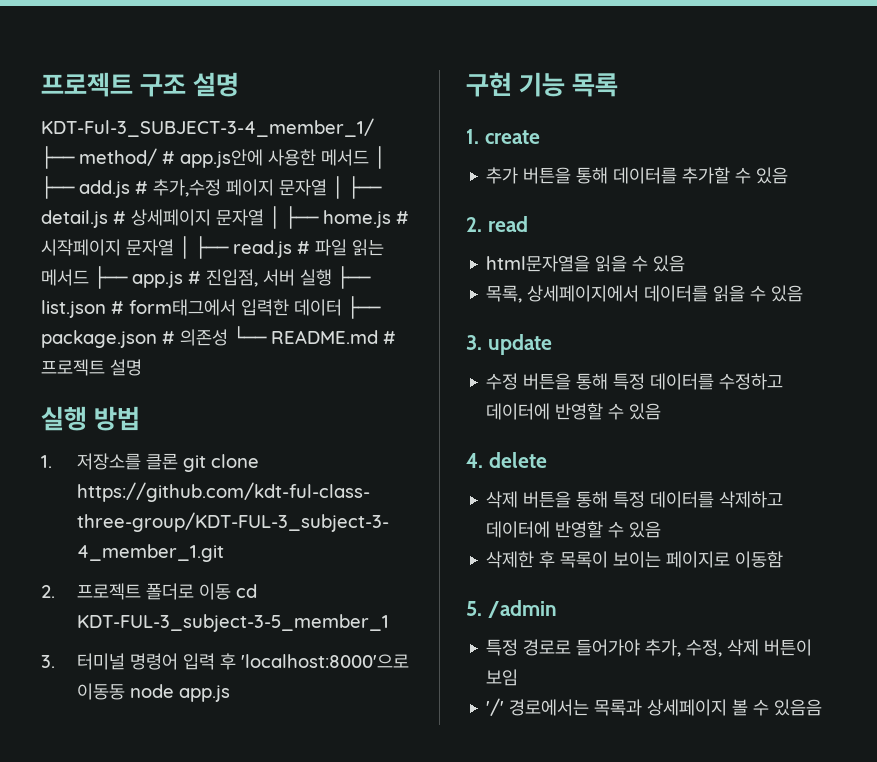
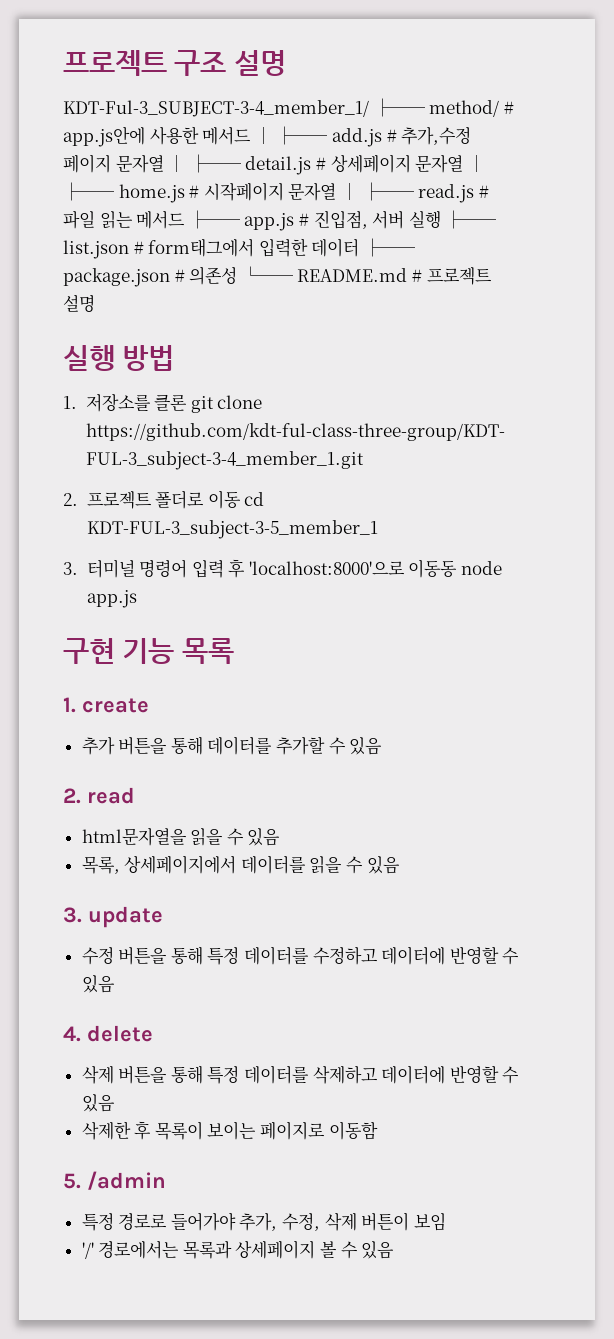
- '/' 경로에서는 목록과 상세페이지 볼 수 있음음
+ '/' 경로에서는 목록과 상세페이지 볼 수 있음

